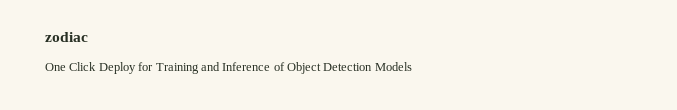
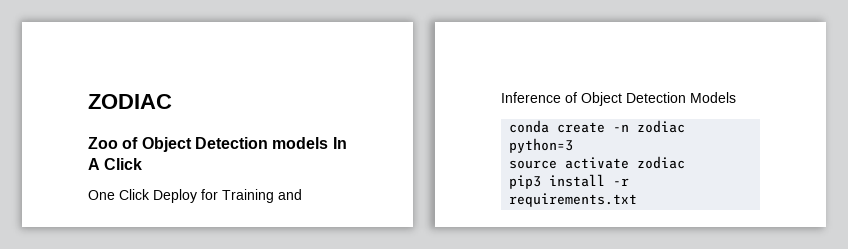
- zodiac
+ ZODIAC
+ Zoo of Object Detection models In A Click
+ conda create -n zodiac python=3
+ source activate zodiac
+ pip3 install -r requirements.txt

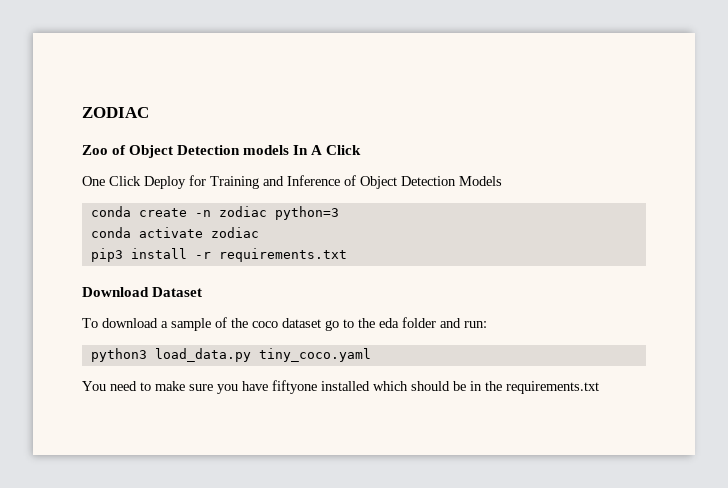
- source activate zodiac
+ conda activate zodiac
+ Download Dataset
+ To download a sample of the coco dataset go to the eda folder and run:
+ python3 load_data.py tiny_coco.yaml
+ You need to make sure you have fiftyone installed which should be in the requirements.txt

